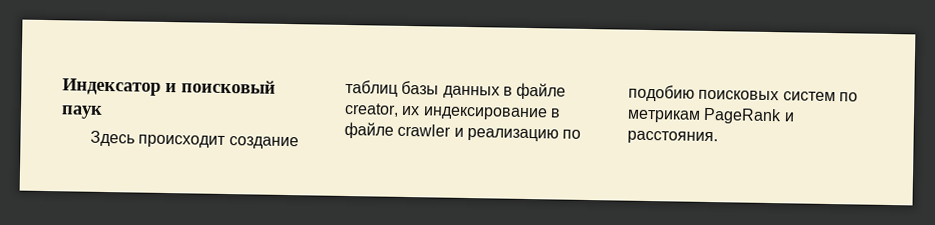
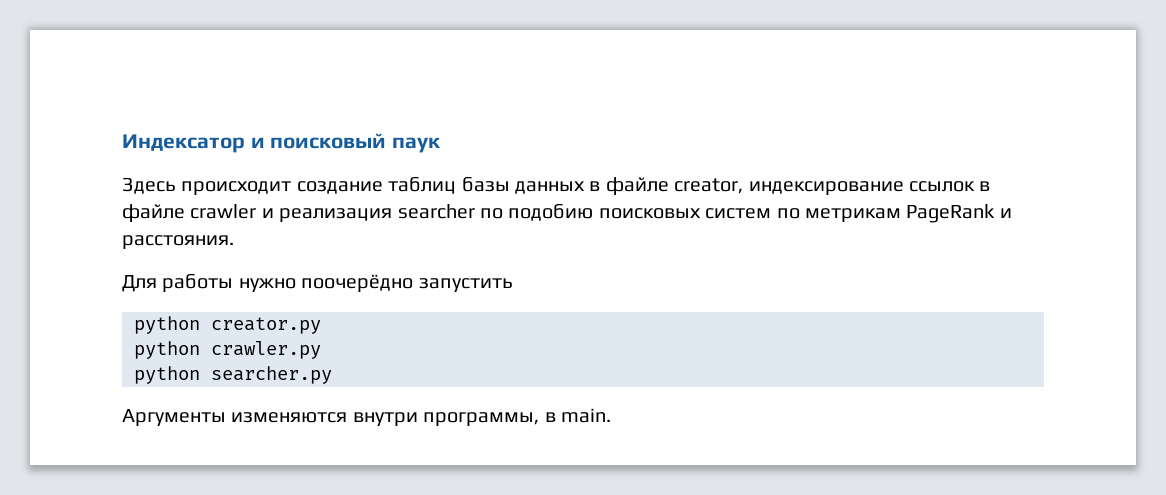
- Здесь происходит создание таблиц базы данных в файле creator, их индексирование в файле crawler и реализацию по подобию поисковых систем по метрикам PageRank и расстояния.
+ Здесь происходит создание таблиц базы данных в файле creator, индексирование ссылок в файле crawler и реализация searcher по подобию поисковых систем по метрикам PageRank и расстояния.
+ Для работы нужно поочерёдно запустить
+ python creator.py
+ python crawler.py
+ python searcher.py
+ Аргументы изменяются внутри программы, в main.

